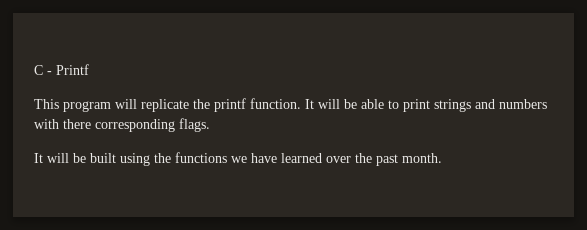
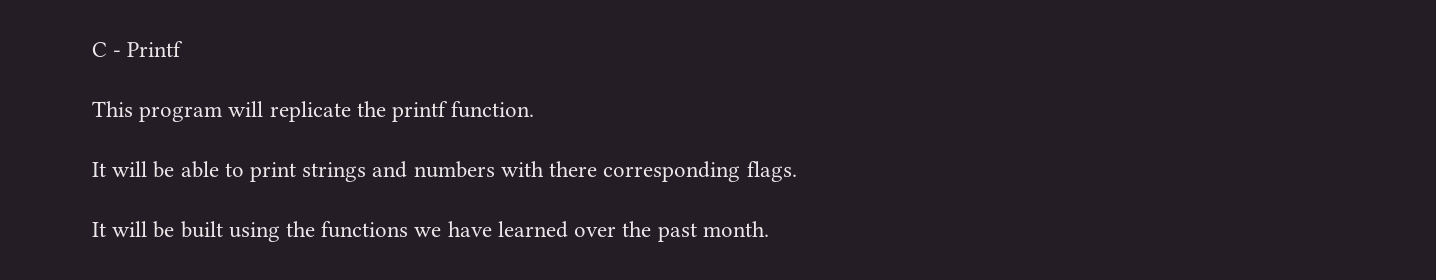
- This program will replicate the printf function. It will be able to print strings and numbers with there corresponding flags.
+ This program will replicate the printf function.
+ It will be able to print strings and numbers with there corresponding flags.

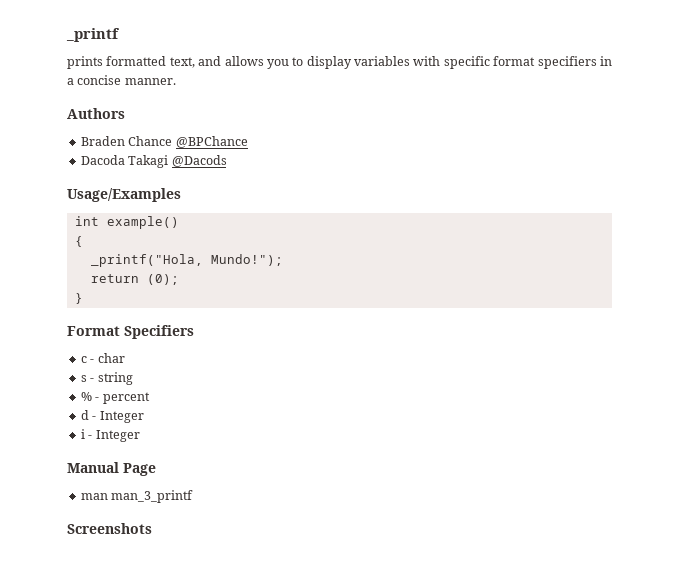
- C - Printf
- This program will replicate the printf function.
- It will be able to print strings and numbers with there corresponding flags.
- It will be built using the functions we have learned over the past month.
+ _printf
+ prints formatted text, and allows you to display variables with specific format specifiers in a concise manner.
+ Authors
+ Braden Chance @BPChance
+ Dacoda Takagi @Dacods
+ Usage/Examples
+ int example()
+ {
+ _printf("Hola, Mundo!");
+ return (0);
+ }
+ Format Specifiers
+ c - char
+ s - string
+ % - percent
+ d - Integer
+ i - Integer
+ Manual Page
+ man man_3_printf
+ Screenshots

